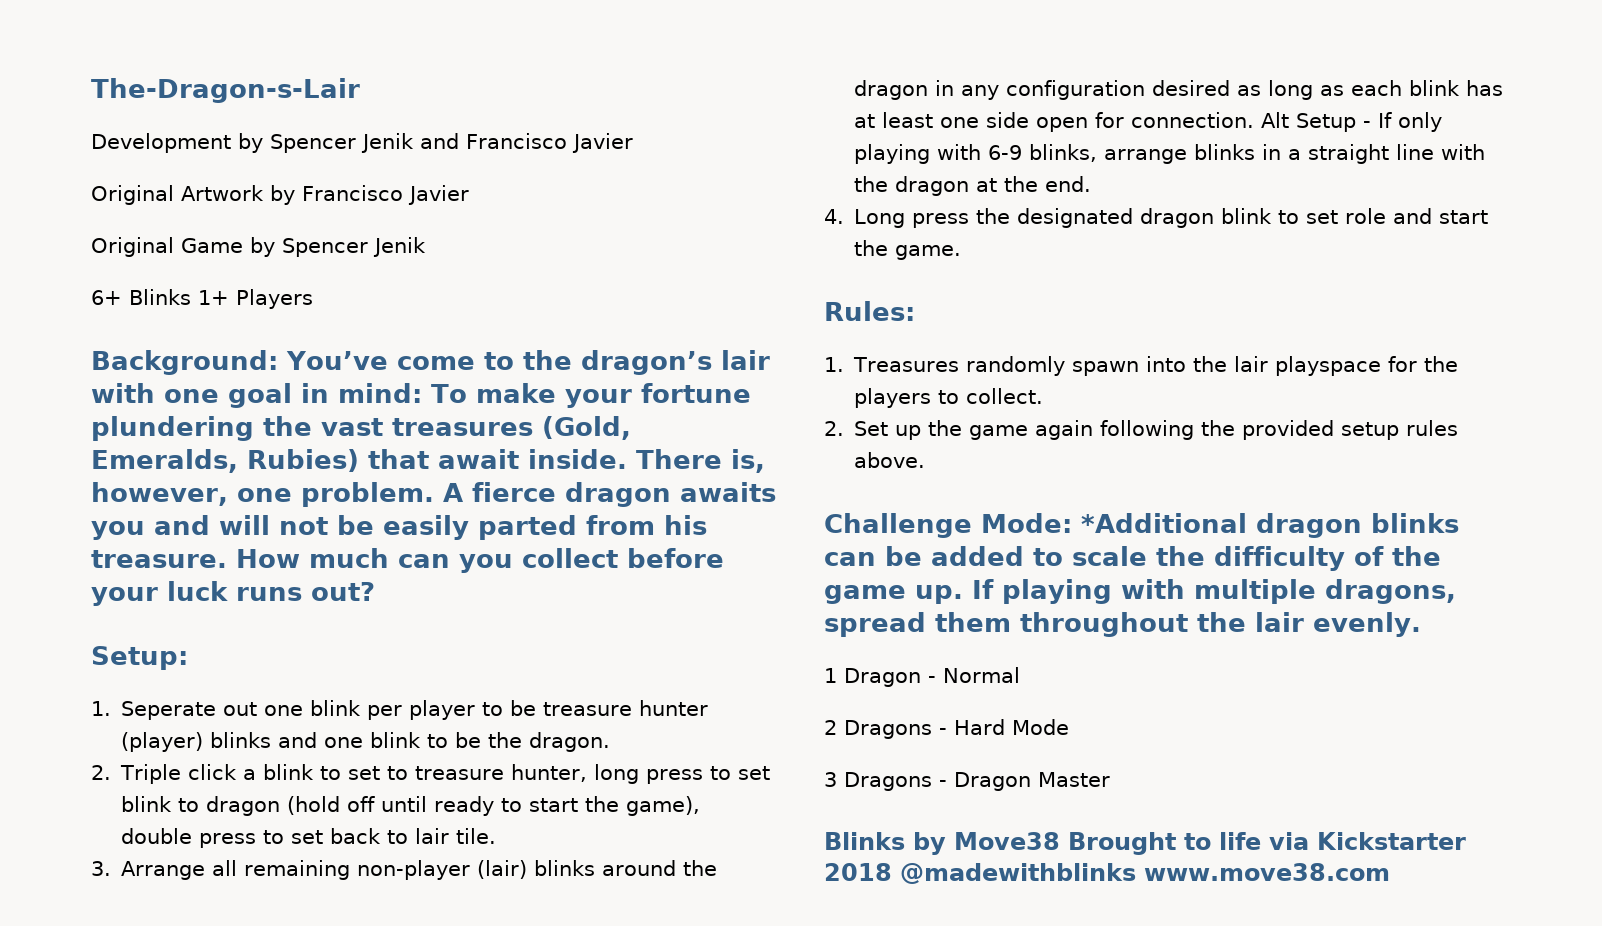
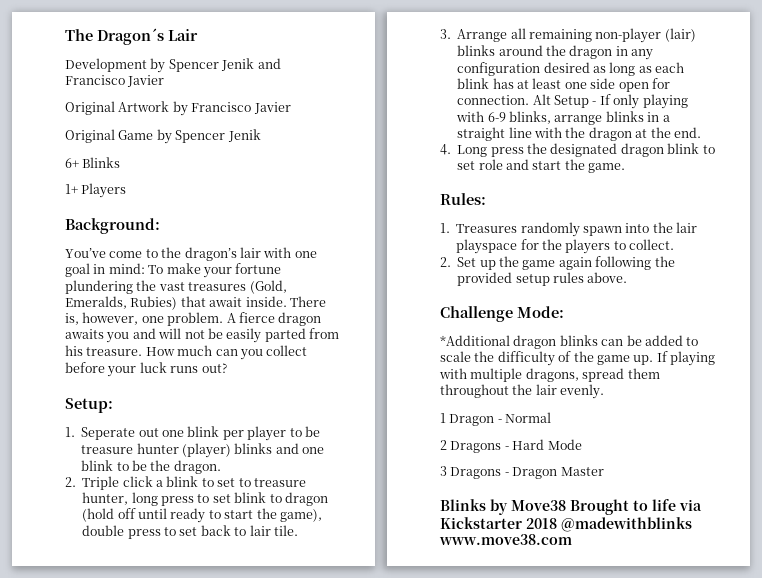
- The-Dragon-s-Lair
+ The Dragon´s Lair
- 6+ Blinks 1+ Players
+ 6+ Blinks
+ 1+ Players
- Background: You’ve come to the dragon’s lair with one goal in mind: To make your fortune plundering the vast treasures (Gold, Emeralds, Rubies) that await inside.
+ Background:
+ You’ve come to the dragon’s lair with one goal in mind: To make your fortune plundering the vast treasures (Gold, Emeralds, Rubies) that await inside.
- Challenge Mode: *Additional dragon blinks can be added to scale the difficulty of the game up.
+ Challenge Mode:
+ *Additional dragon blinks can be added to scale the difficulty of the game up.

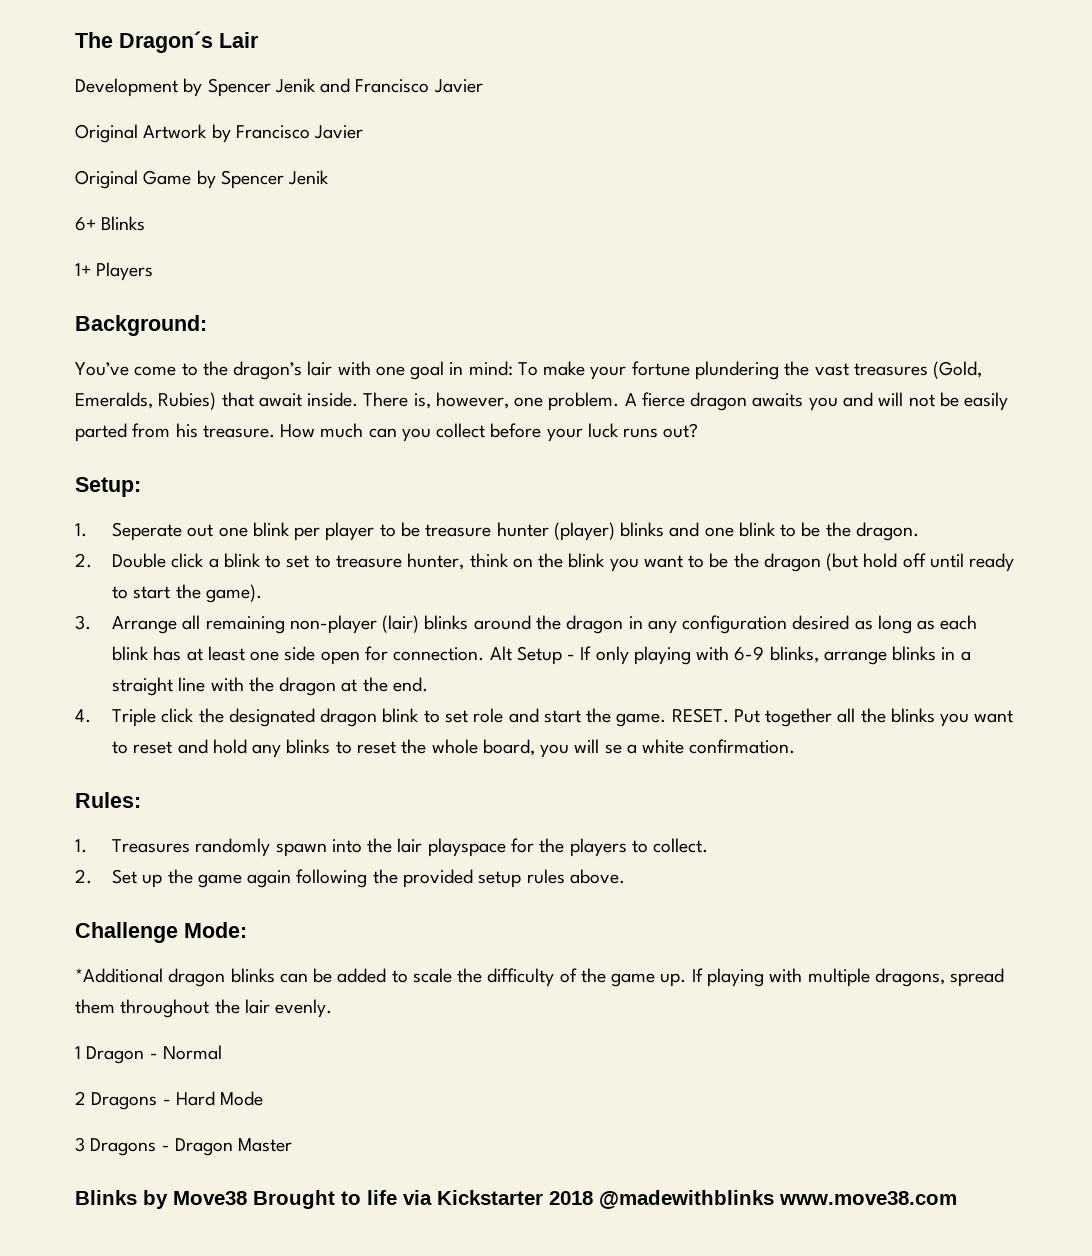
- 2. Triple click a blink to set to treasure hunter, long press to set blink to dragon (hold off until ready to start the game), double press to set back to lair tile.
+ 2. Double click a blink to set to treasure hunter, think on the blink you want to be the dragon (but hold off until ready to start the game).
- 4. Long press the designated dragon blink to set role and start the game.
+ 4. Triple click the designated dragon blink to set role and start the game. RESET. Put together all the blinks you want to reset and hold any blinks to reset the whole board, you will se a white confirmation.

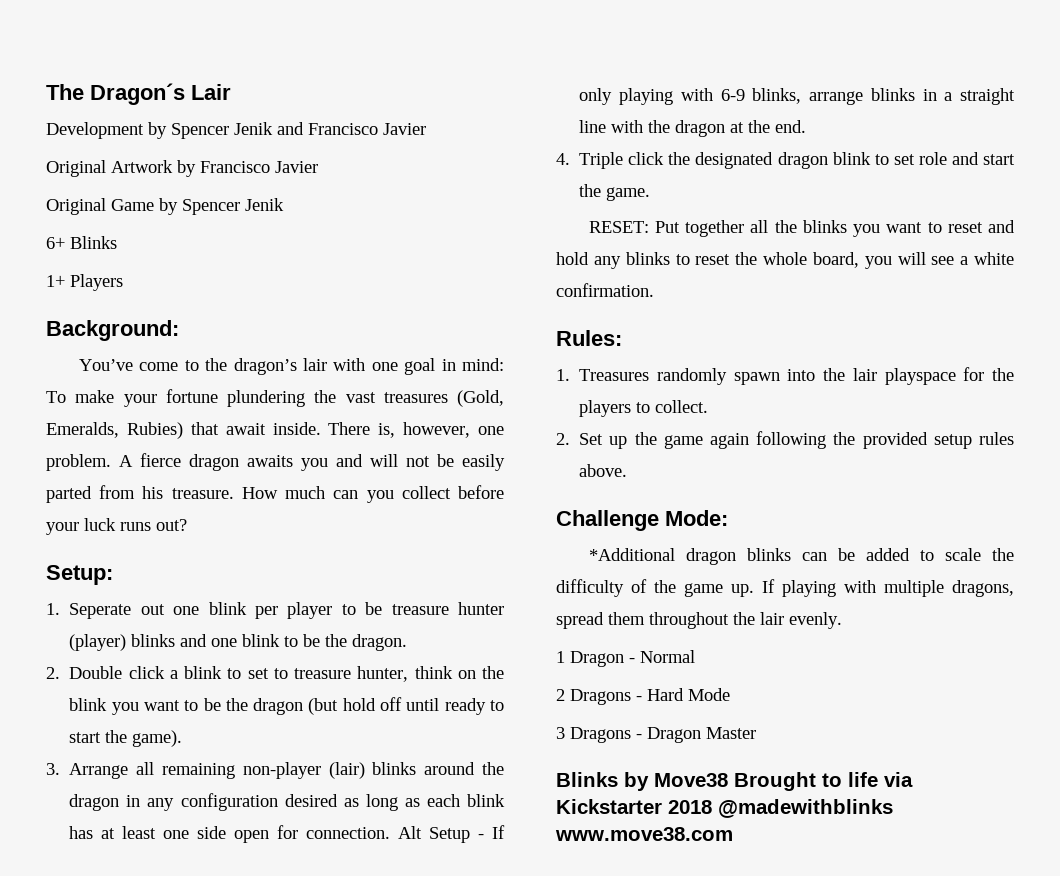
- 4. Triple click the designated dragon blink to set role and start the game. RESET. Put together all the blinks you want to reset and hold any blinks to reset the whole board, you will se a white confirmation.
+ 4. Triple click the designated dragon blink to set role and start the game.
+ RESET: Put together all the blinks you want to reset and hold any blinks to reset the whole board, you will see a white confirmation.

